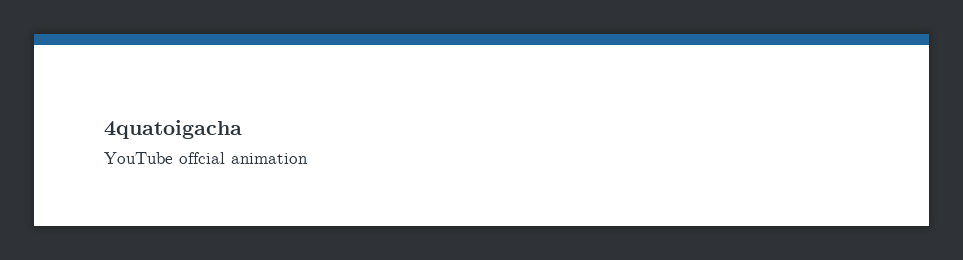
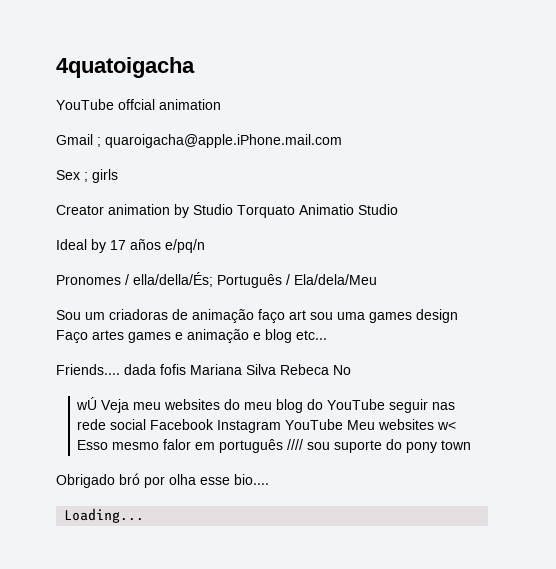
+ Gmail ; quaroigacha@apple.iPhone.mail.com
+ Sex ; girls
+ Creator animation by Studio Torquato Animatio Studio
+ Ideal by 17 años e/pq/n
+ Pronomes / ella/della/És; Português / Ela/dela/Meu
+ Sou um criadoras de animação faço art sou uma games design Faço artes games e animação e blog etc...
+ Friends.... dada fofis Mariana Silva Rebeca No
+ wÚ Veja meu websites do meu blog do YouTube seguir nas rede social Facebook Instagram YouTube Meu websites w< Esso mesmo falor em português //// sou suporte do pony town
+ Obrigado bró por olha esse bio....
+ Loading...

